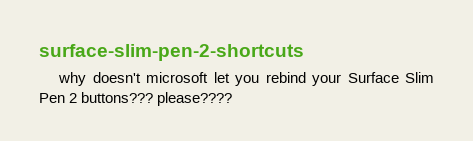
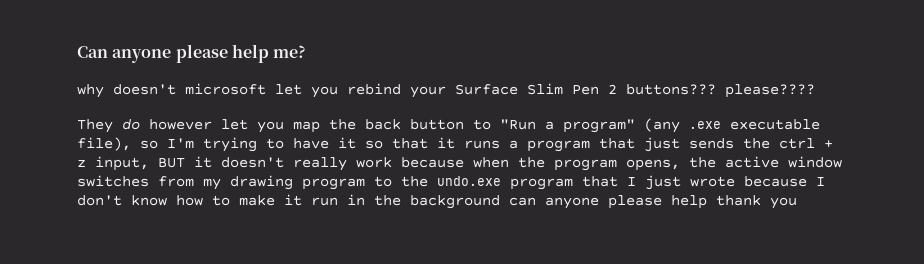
- surface-slim-pen-2-shortcuts
+ Can anyone please help me?
+ They do however let you map the back button to "Run a program" (any .exe executable file), so I'm trying to have it so that it runs a program that just sends the ctrl + z input, BUT it doesn't really work because when the program opens, the active window switches from my drawing program to the undo.exe program that I just wrote because I don't know how to make it run in the background can anyone please help thank you

